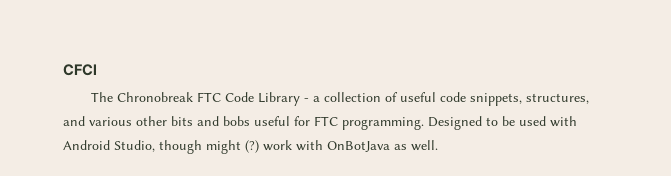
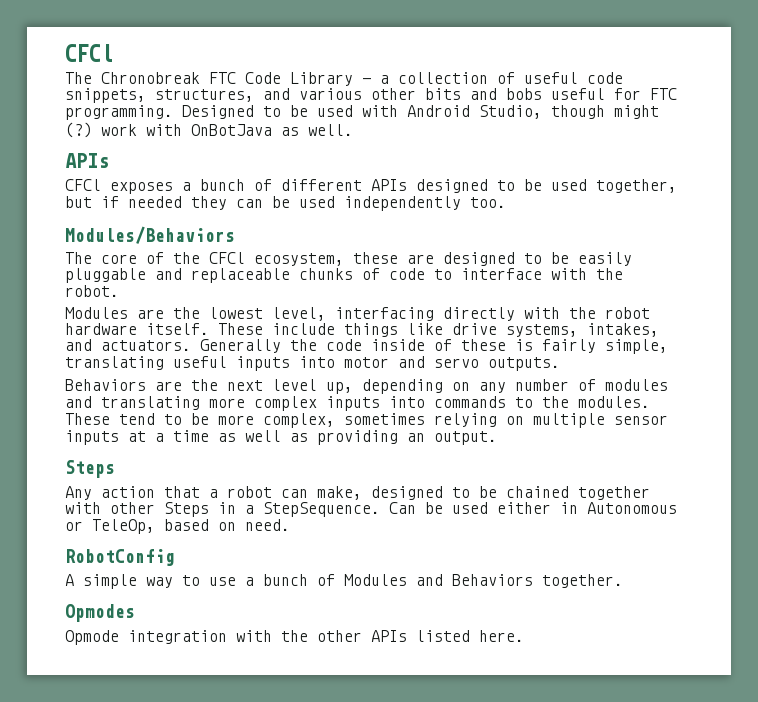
  Designed to be used with Android Studio, though might (?) work with OnBotJava as well.
+ APIs
+ CFCl exposes a bunch of different APIs designed to be used together, but if needed they can be used independently too.
+ Modules/Behaviors
+ The core of the CFCl ecosystem, these are designed to be easily pluggable and replaceable chunks of code to interface with the robot.
+ Modules are the lowest level, interfacing directly with the robot hardware itself. These include things like drive systems, intakes, and actuators. Generally the code inside of these is fairly simple, translating useful inputs into motor and servo outputs.
+ Behaviors are the next level up, depending on any number of modules and translating more complex inputs into commands to the modules. These tend to be more complex, sometimes relying on multiple sensor inputs at a time as well as providing an output.
+ Steps
+ Any action that a robot can make, designed to be chained together with other Steps in a StepSequence. Can be used either in Autonomous or TeleOp, based on need.
+ RobotConfig
+ A simple way to use a bunch of Modules and Behaviors together.
+ Opmodes
+ Opmode integration with the other APIs listed here.

